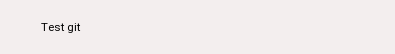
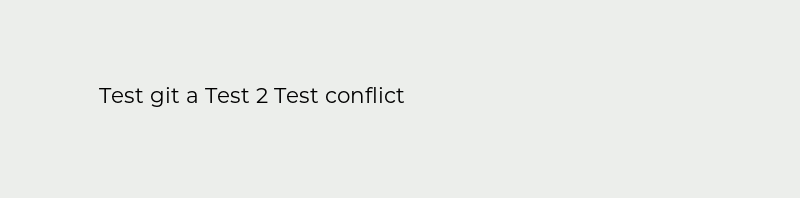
- Test git
+ Test git a Test 2 Test conflict

